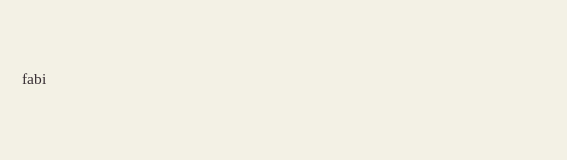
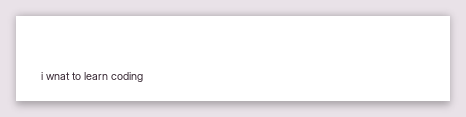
- fabi
+ i wnat to learn coding

